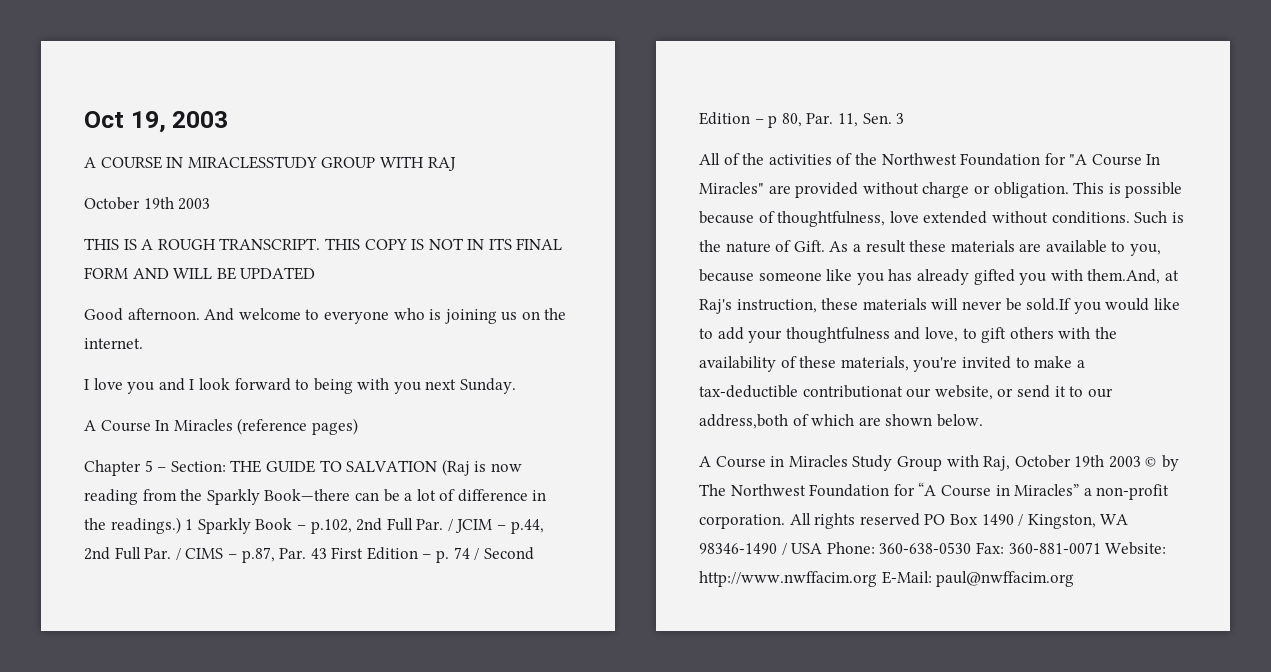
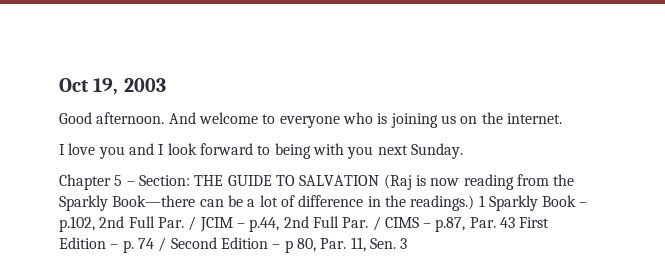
- A COURSE IN MIRACLESSTUDY GROUP WITH RAJ
- October 19th 2003
- THIS IS A ROUGH TRANSCRIPT. THIS COPY IS NOT IN ITS FINAL FORM AND WILL BE UPDATED
- A Course In Miracles (reference pages)
- All of the activities of the Northwest Foundation for "A Course In Miracles" are provided without charge or obligation. This is possible because of thoughtfulness, love extended without conditions. Such is the nature of Gift. As a result these materials are available to you, because someone like you has already gifted you with them.And, at Raj's instruction, these materials will never be sold.If you would like to add your thoughtfulness and love, to gift others with the availability of these materials, you're invited to make a tax-deductible contributionat our website, or send it to our address,both of which are shown below.
- A Course in Miracles Study Group with Raj, October 19th 2003 © by The Northwest Foundation for “A Course in Miracles” a non-profit corporation. All rights reserved PO Box 1490 / Kingston, WA 98346-1490 / USA Phone: 360-638-0530 Fax: 360-881-0071 Website: http://www.nwffacim.org E-Mail: paul@nwffacim.org

